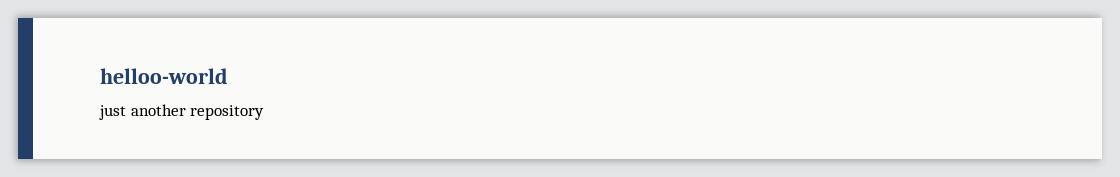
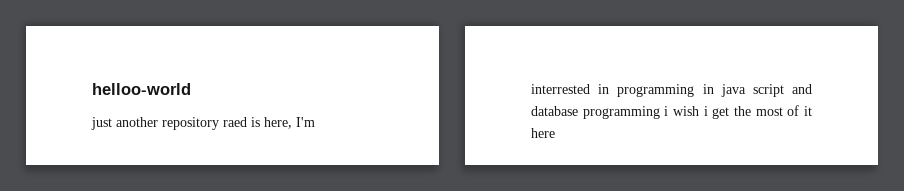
- just another repository
+ just another repository raed is here, I'm interrested in programming in java script and database programming i wish i get the most of it here

